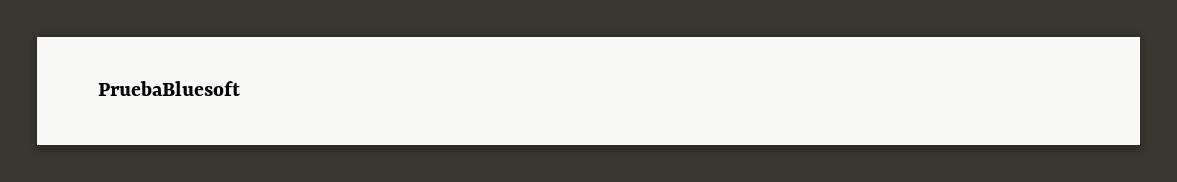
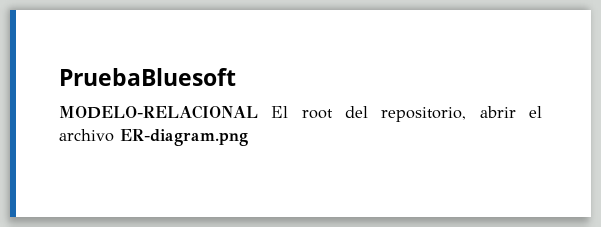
+ MODELO-RELACIONAL El root del repositorio, abrir el archivo ER-diagram.png

